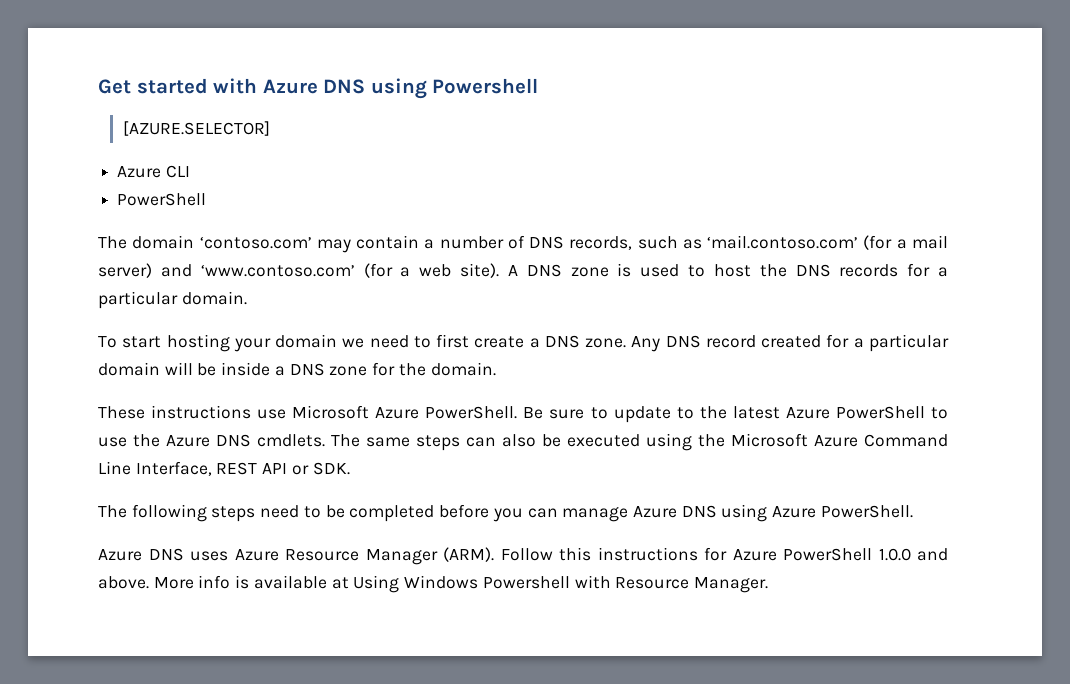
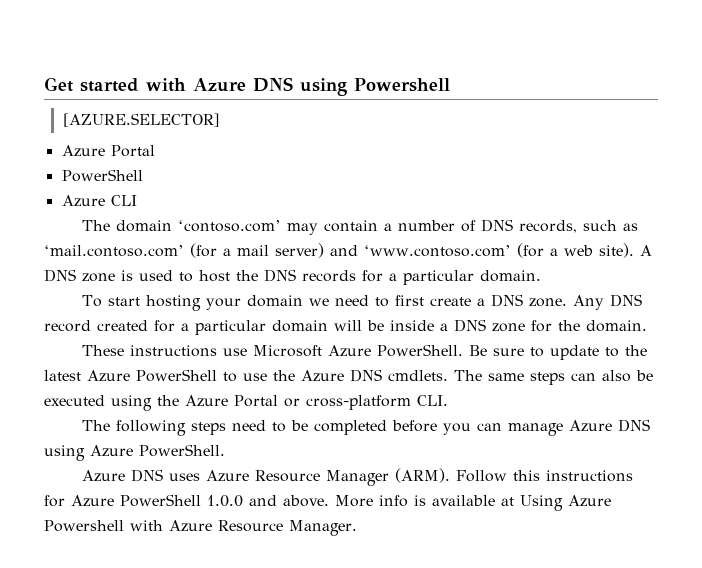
  [AZURE.SELECTOR]
+ Azure Portal
+ PowerShell
  Azure CLI
- PowerShell
- The same steps can also be executed using the Microsoft Azure Command Line Interface, REST API or SDK.
+ The same steps can also be executed using the Azure Portal or cross-platform CLI.
- More info is available at Using Windows Powershell with Resource Manager.
+ More info is available at Using Azure Powershell with Azure Resource Manager.

